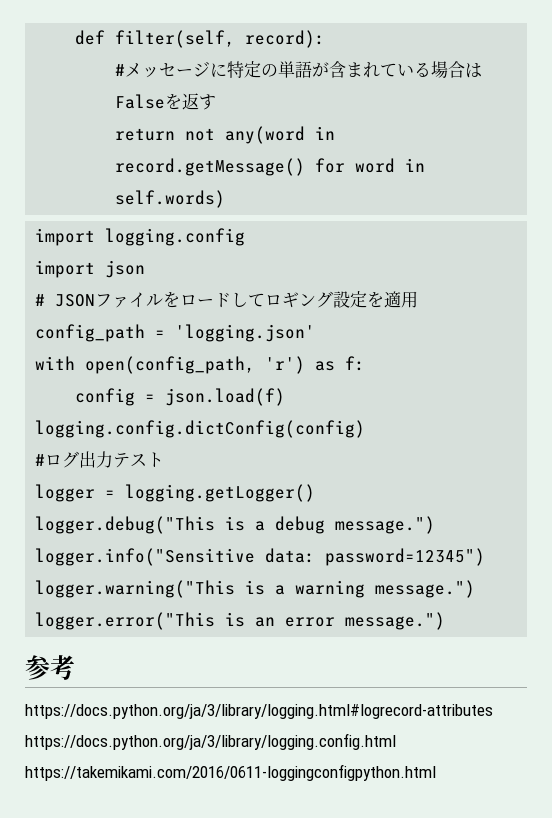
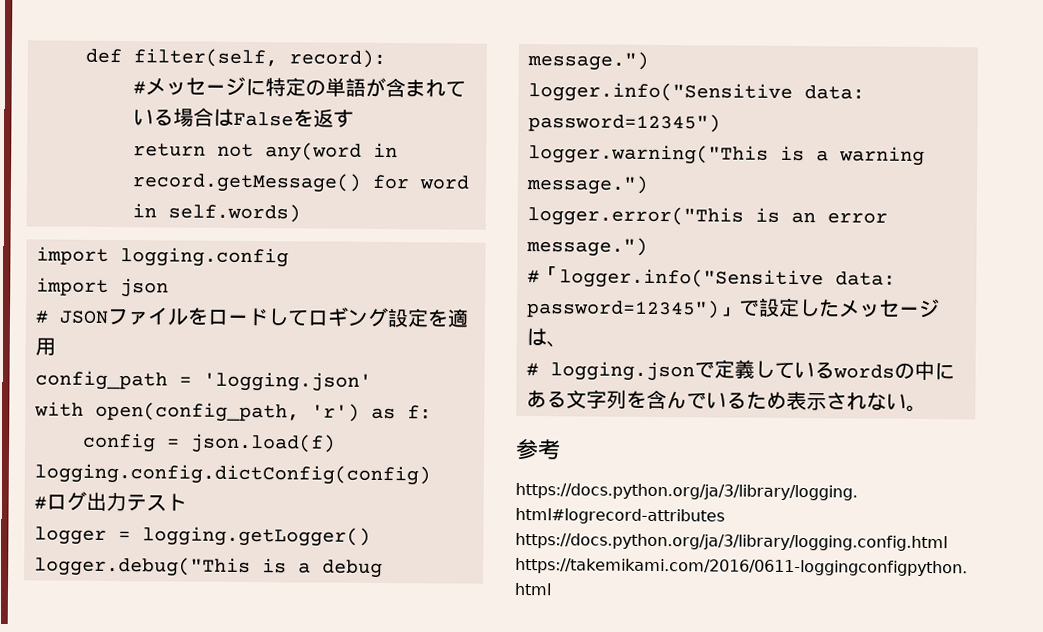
+ #「logger.info("Sensitive data: password=12345")」で設定したメッセージは、
+ # logging.jsonで定義しているwordsの中にある文字列を含んでいるため表示されない。

